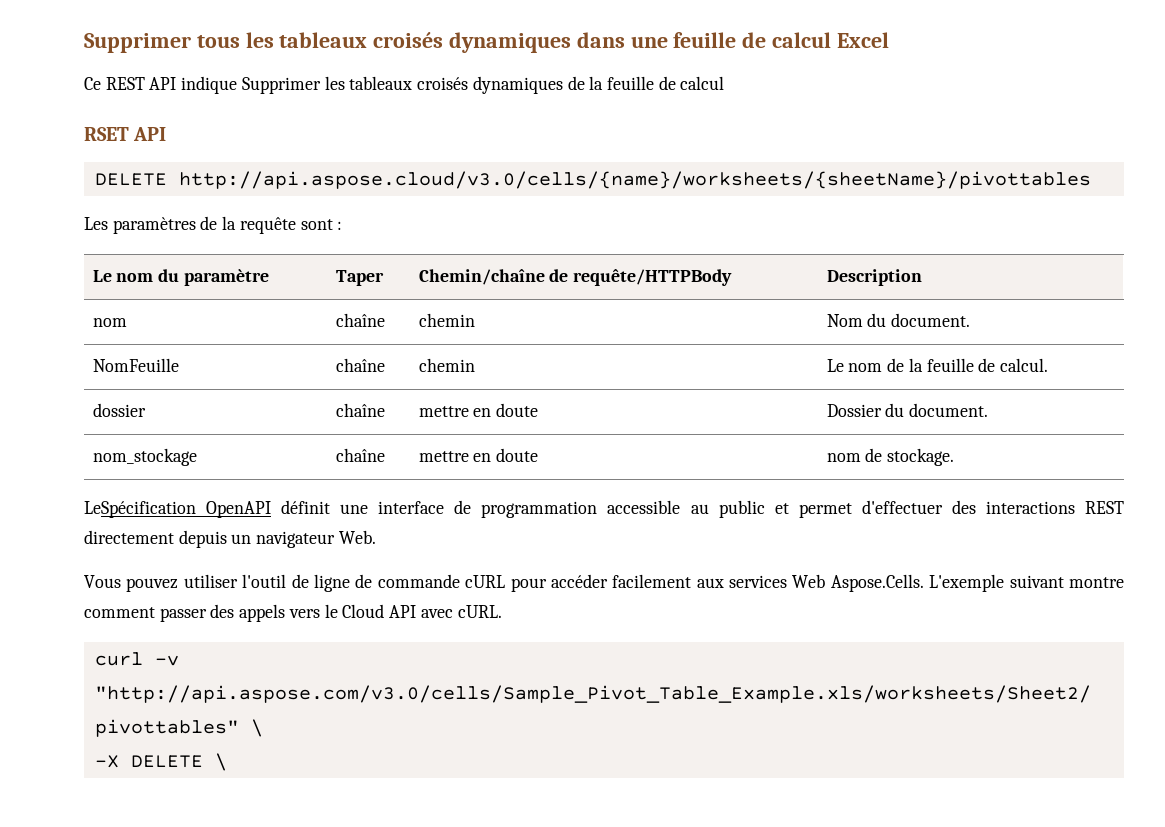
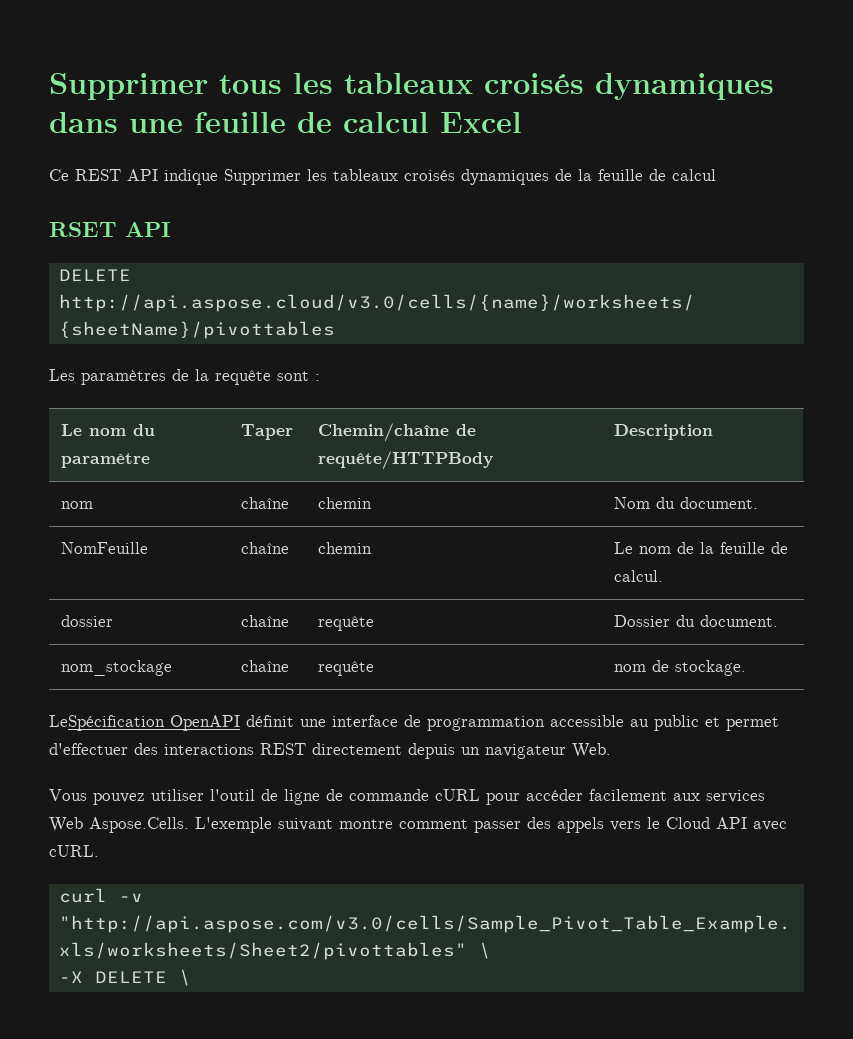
- dossier | chaîne | mettre en doute | Dossier du document.
+ dossier | chaîne | requête | Dossier du document.
- nom_stockage | chaîne | mettre en doute | nom de stockage.
+ nom_stockage | chaîne | requête | nom de stockage.

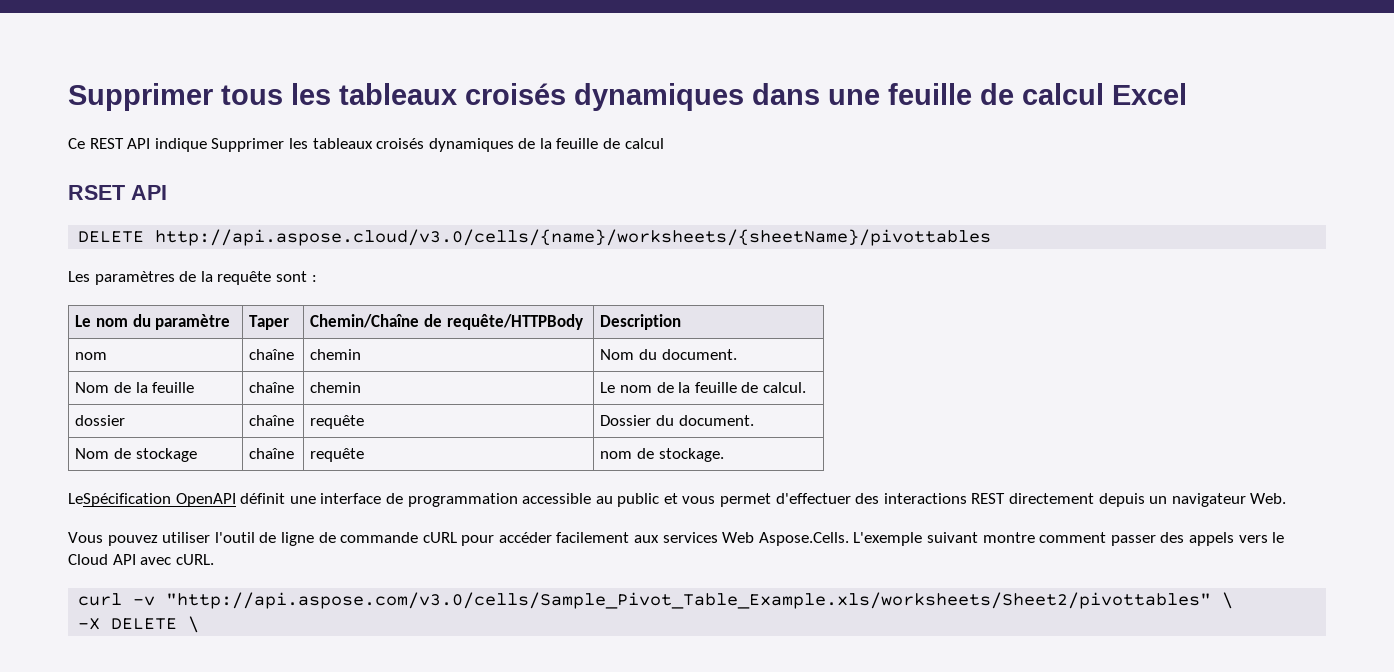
- Le nom du paramètre | Taper | Chemin/chaîne de requête/HTTPBody | Description
+ Le nom du paramètre | Taper | Chemin/Chaîne de requête/HTTPBody | Description
- NomFeuille | chaîne | chemin | Le nom de la feuille de calcul.
+ Nom de la feuille | chaîne | chemin | Le nom de la feuille de calcul.
- nom_stockage | chaîne | requête | nom de stockage.
+ Nom de stockage | chaîne | requête | nom de stockage.
- LeSpécification OpenAPI définit une interface de programmation accessible au public et permet d'effectuer des interactions REST directement depuis un navigateur Web.
+ LeSpécification OpenAPI définit une interface de programmation accessible au public et vous permet d'effectuer des interactions REST directement depuis un navigateur Web.

